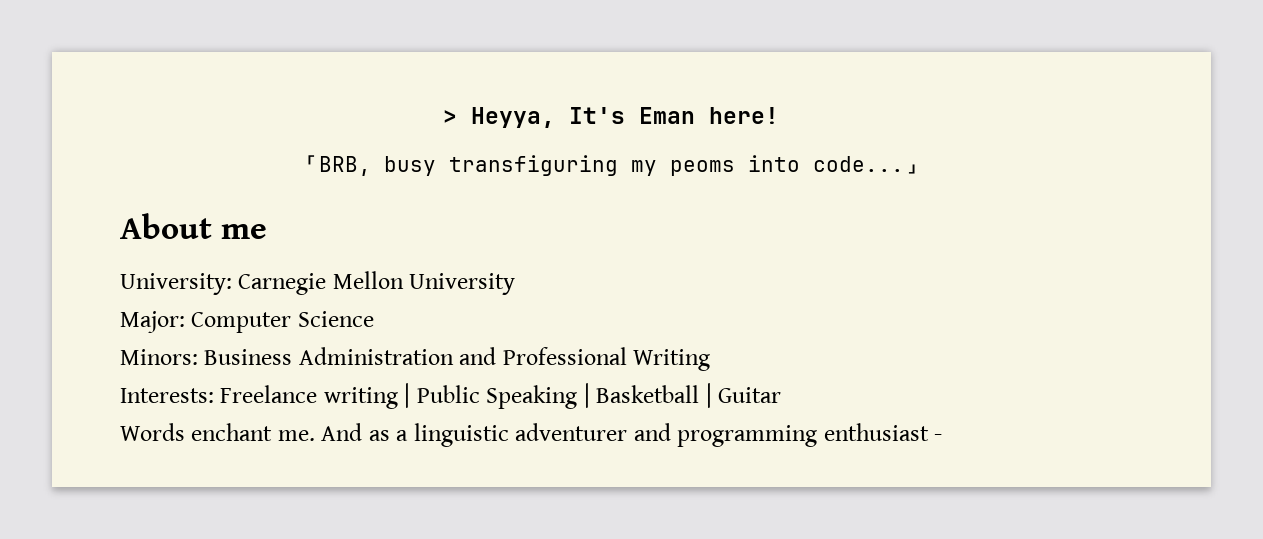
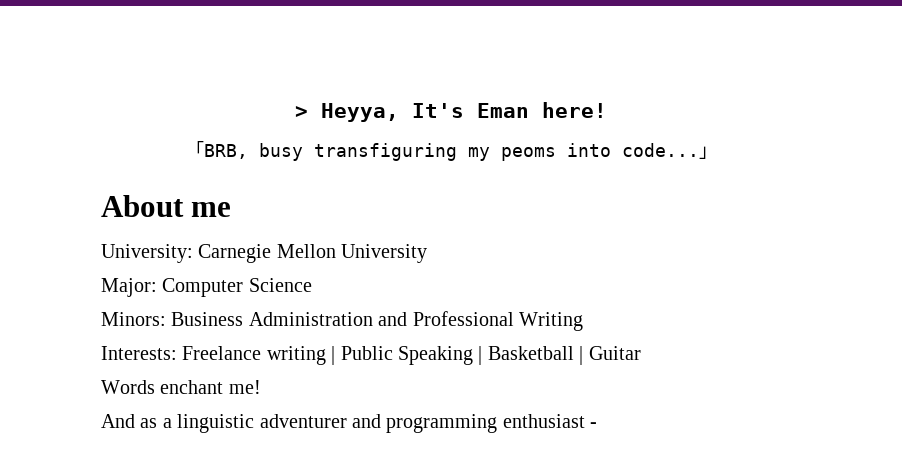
- Words enchant me. And as a linguistic adventurer and programming enthusiast -
+ Words enchant me!
+ And as a linguistic adventurer and programming enthusiast -

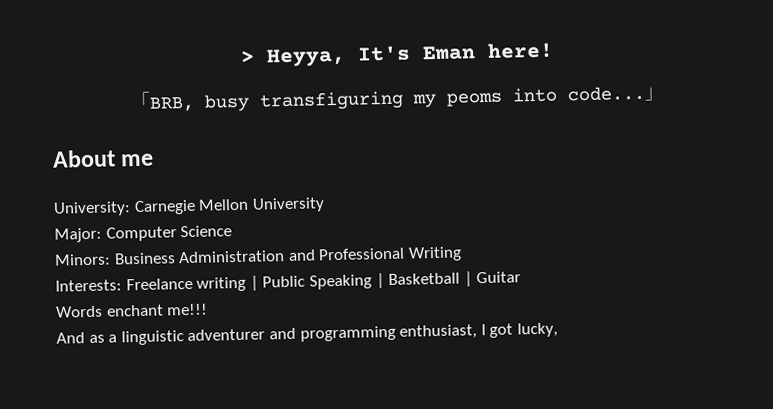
- Words enchant me!
+ Words enchant me!!!
- And as a linguistic adventurer and programming enthusiast -
+ And as a linguistic adventurer and programming enthusiast, I got lucky,

